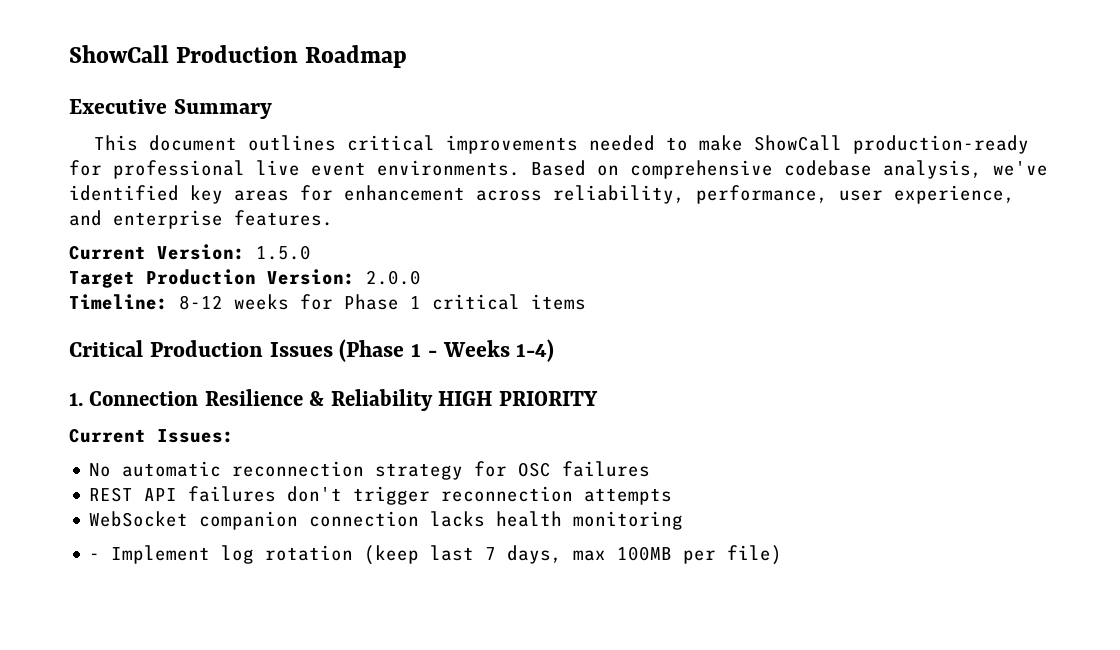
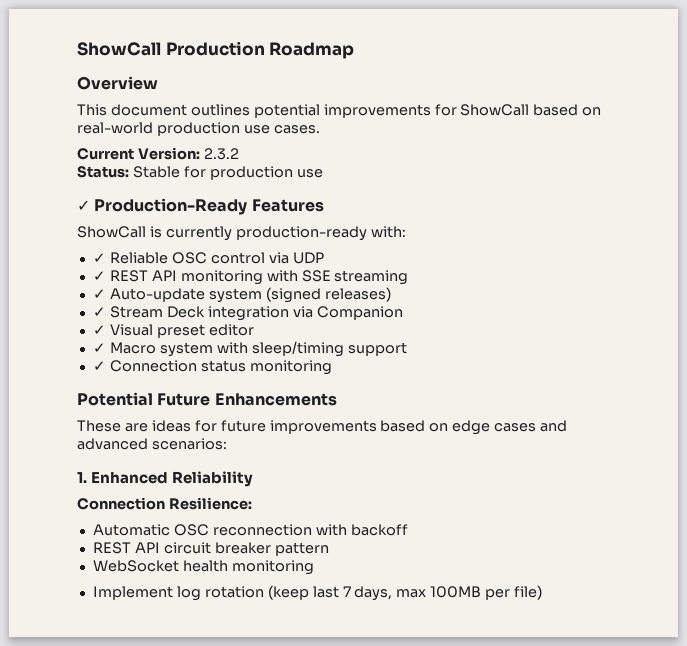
- Executive Summary
+ Overview
- This document outlines critical improvements needed to make ShowCall production-ready for professional live event environments. Based on comprehensive codebase analysis, we've identified key areas for enhancement across reliability, performance, user experience, and enterprise features.
- Current Version: 1.5.0
- Target Production Version: 2.0.0
- Timeline: 8-12 weeks for Phase 1 critical items
- Critical Production Issues (Phase 1 - Weeks 1-4)
- 1. Connection Resilience & Reliability HIGH PRIORITY
- Current Issues:
- No automatic reconnection strategy for OSC failures
- REST API failures don't trigger reconnection attempts
- WebSocket companion connection lacks health monitoring
+ This document outlines potential improvements for ShowCall based on real-world production use cases.
+ Current Version: 2.3.2
+ Status: Stable for production use
+ ✓ Production-Ready Features
+ ShowCall is currently production-ready with:
+ ✓ Reliable OSC control via UDP
+ ✓ REST API monitoring with SSE streaming
+ ✓ Auto-update system (signed releases)
+ ✓ Stream Deck integration via Companion
+ ✓ Visual preset editor
+ ✓ Macro system with sleep/timing support
+ ✓ Connection status monitoring
+ Potential Future Enhancements
+ These are ideas for future improvements based on edge cases and advanced scenarios:
+ 1. Enhanced Reliability
+ Connection Resilience:
+ Automatic OSC reconnection with backoff
+ REST API circuit breaker pattern
+ WebSocket health monitoring
- - Implement log rotation (keep last 7 days, max 100MB per file)
+ Implement log rotation (keep last 7 days, max 100MB per file)

